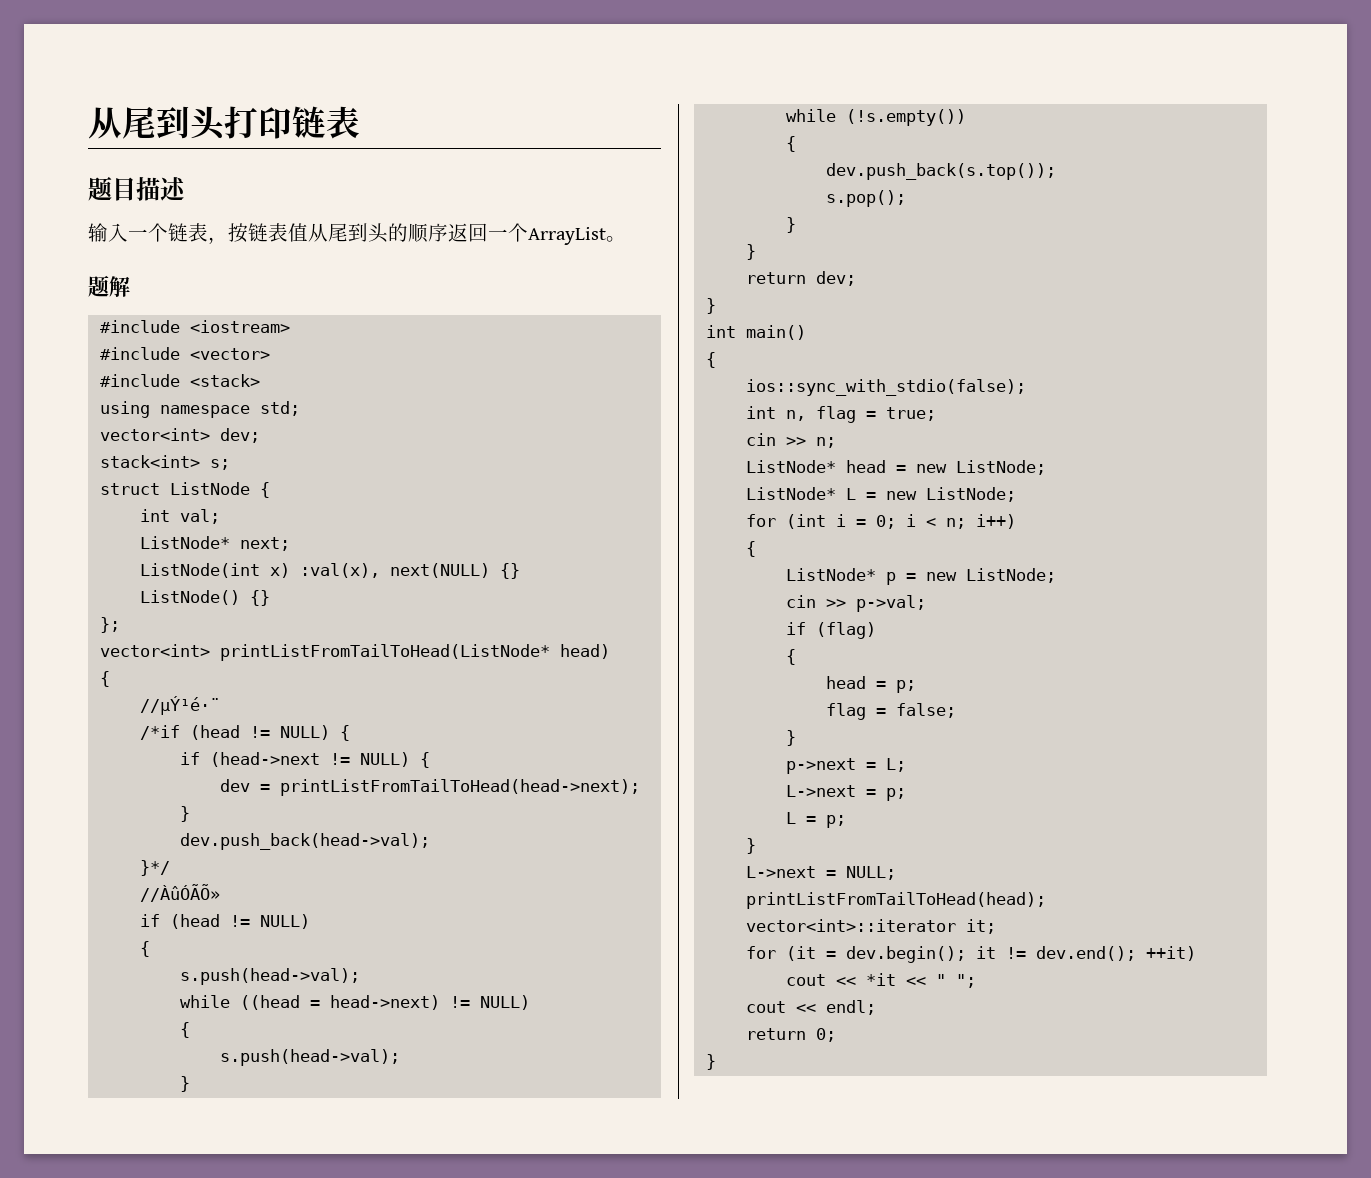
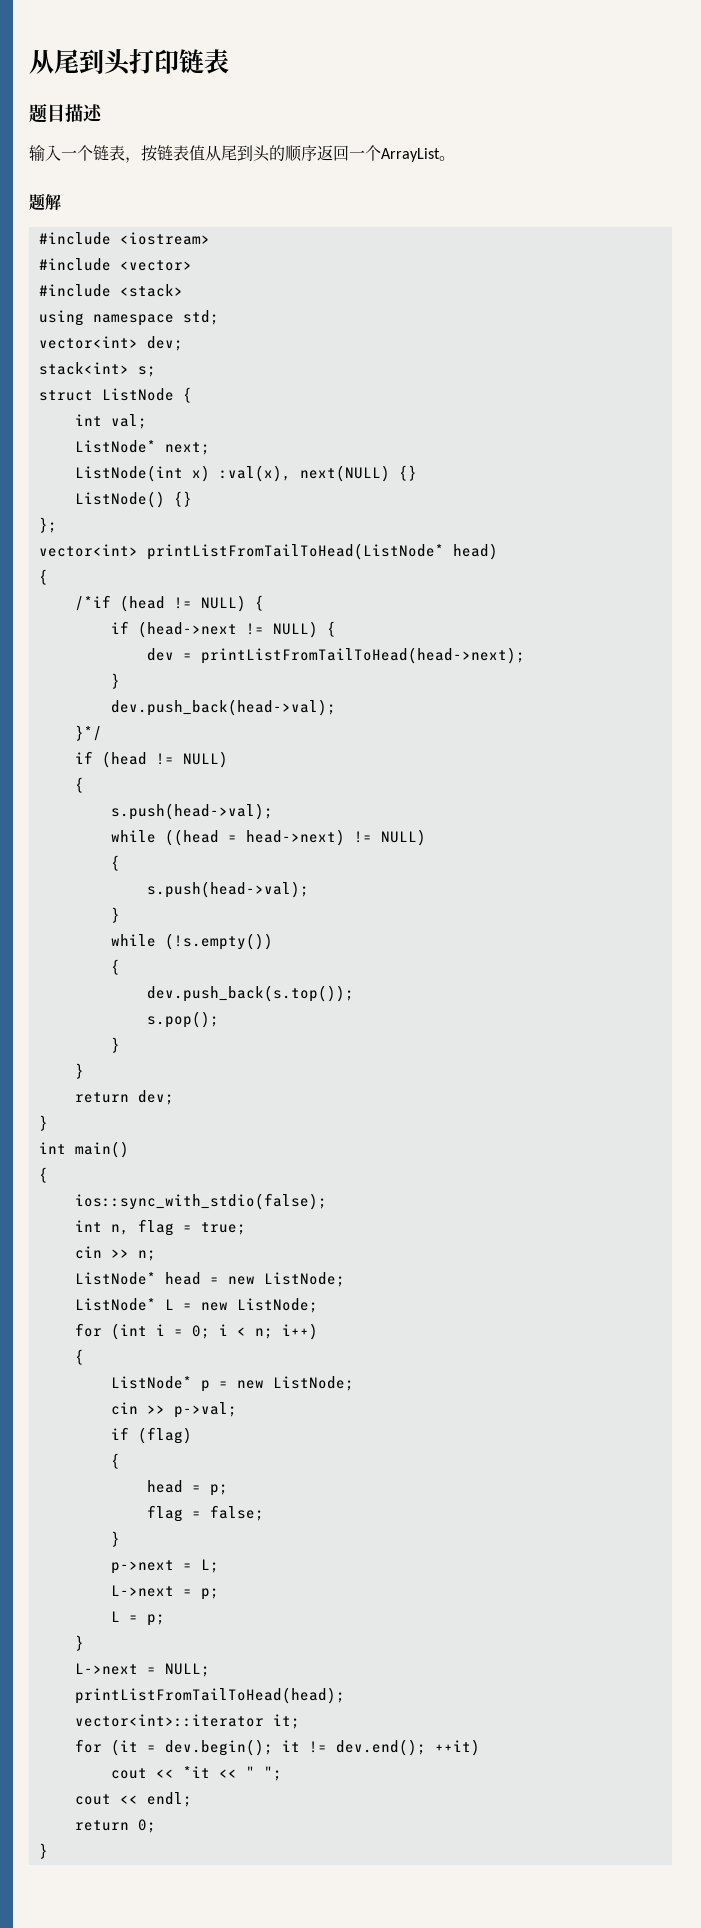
- //µÝ¹é·¨
- //ÀûÓÃÕ»

